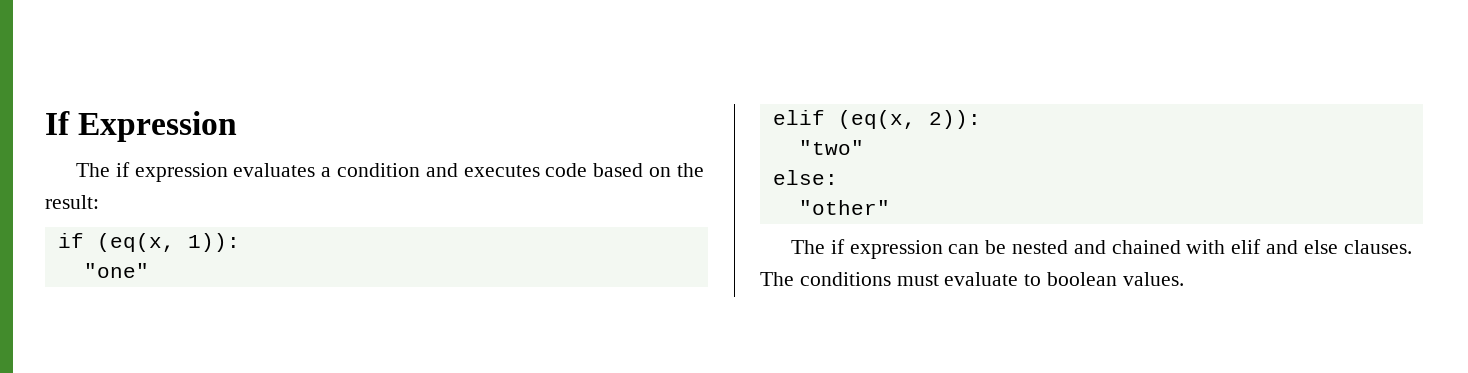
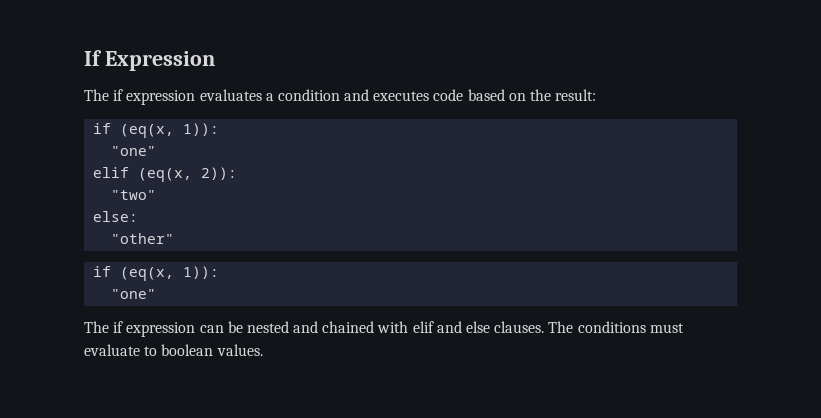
  "other"
+ if (eq(x, 1)):
+ "one"

